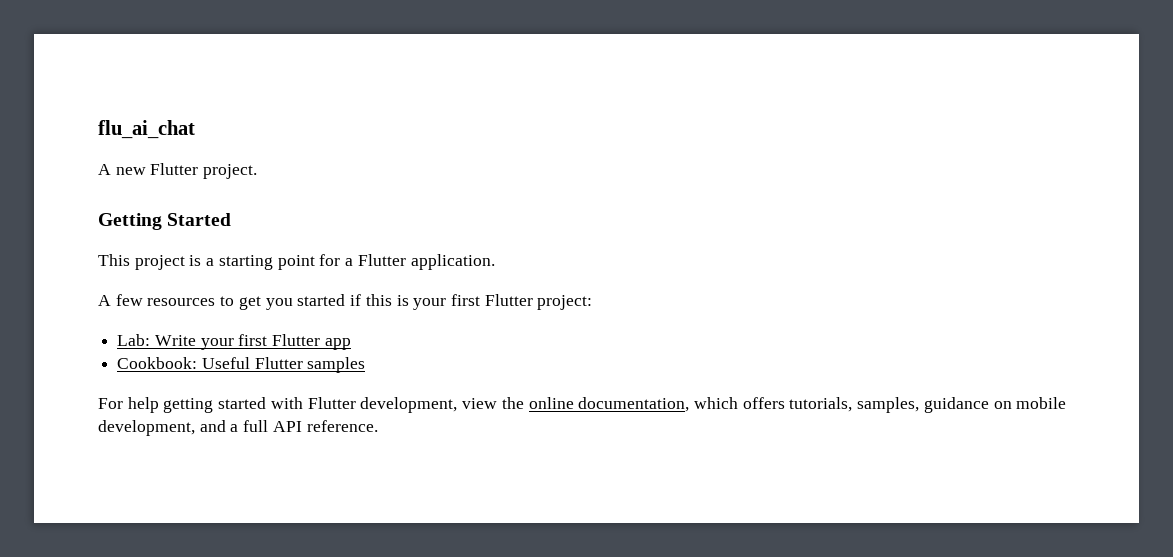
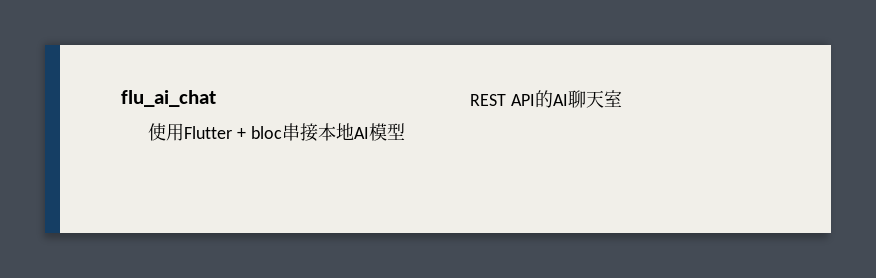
- A new Flutter project.
- Getting Started
- This project is a starting point for a Flutter application.
- A few resources to get you started if this is your first Flutter project:
- Lab: Write your first Flutter app
- Cookbook: Useful Flutter samples
- For help getting started with Flutter development, view the online documentation, which offers tutorials, samples, guidance on mobile development, and a full API reference.
+ 使用Flutter + bloc串接本地AI模型REST API的AI聊天室

